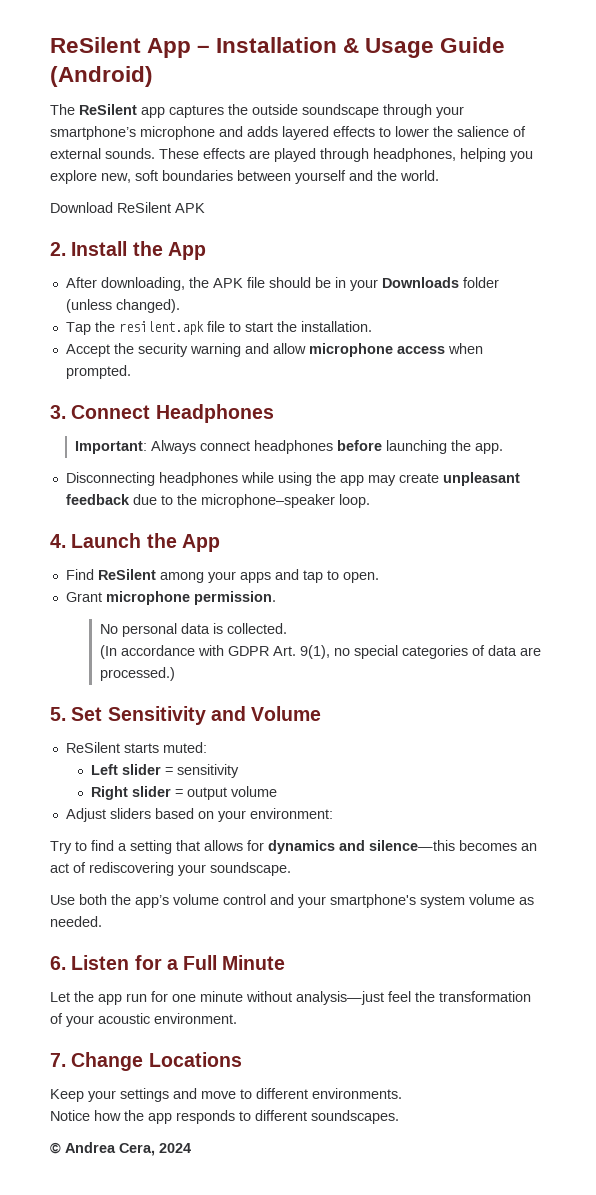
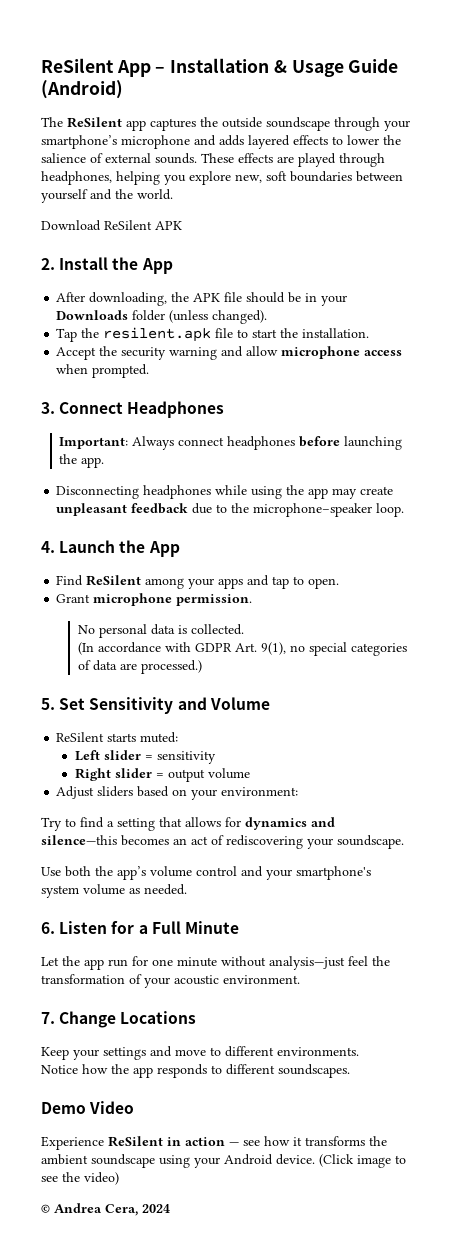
+ Demo Video
+ Experience ReSilent in action — see how it transforms the ambient soundscape using your Android device. (Click image to see the video)

